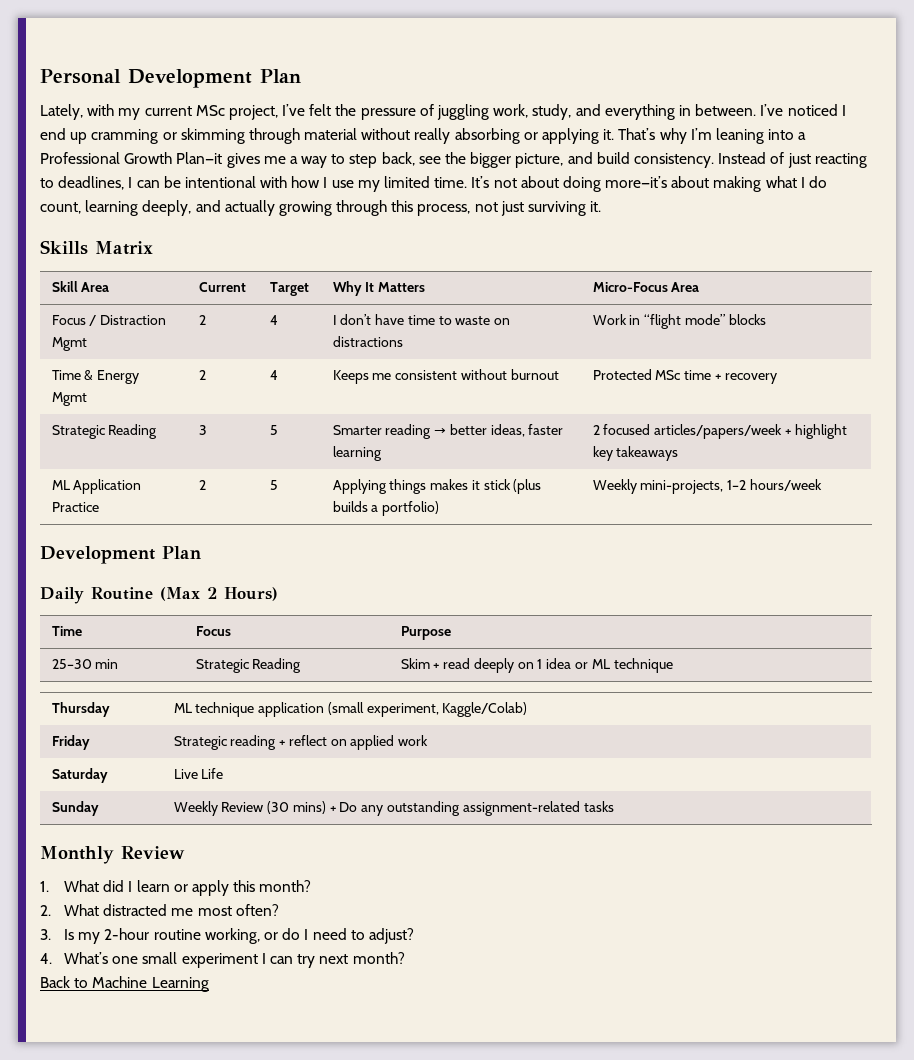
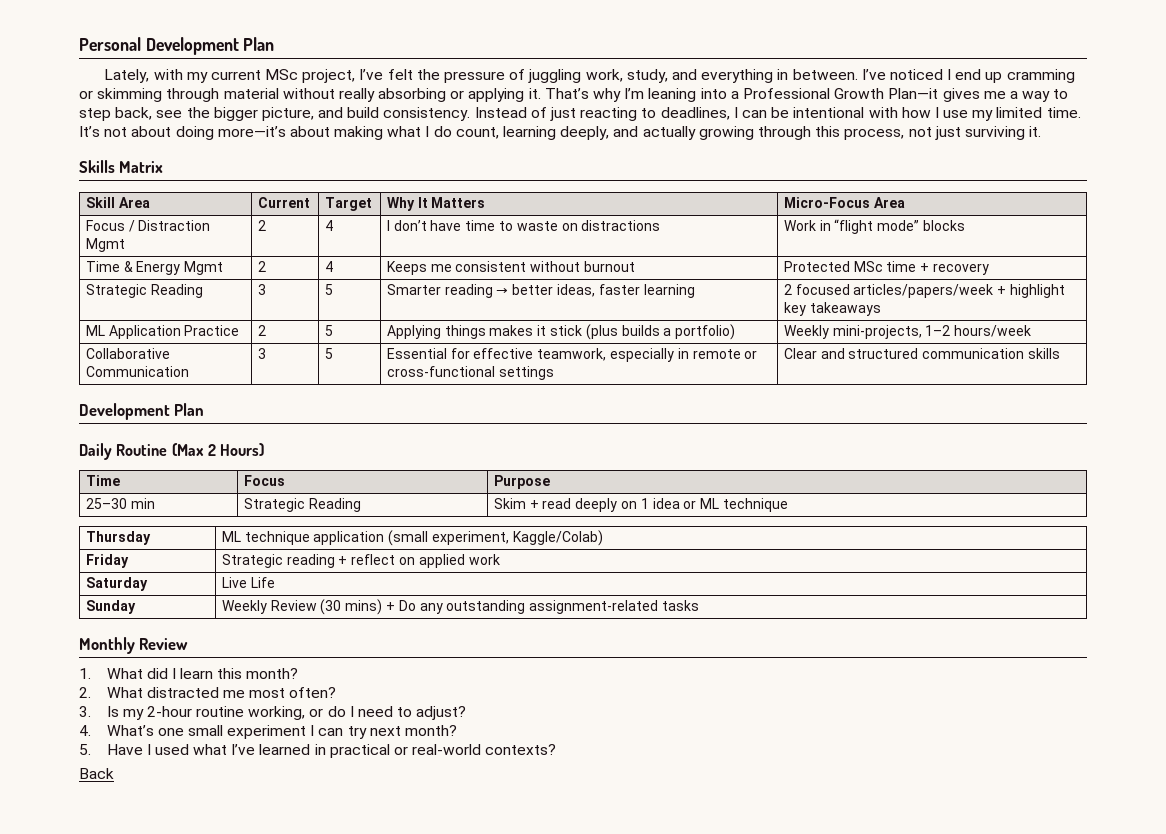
+ Collaborative Communication | 3 | 5 | Essential for effective teamwork, especially in remote or cross-functional settings | Clear and structured communication skills
- 1. What did I learn or apply this month?
+ 1. What did I learn this month?
- Back to Machine Learning
+ 5. Have I used what I’ve learned in practical or real-world contexts?
+ Back

